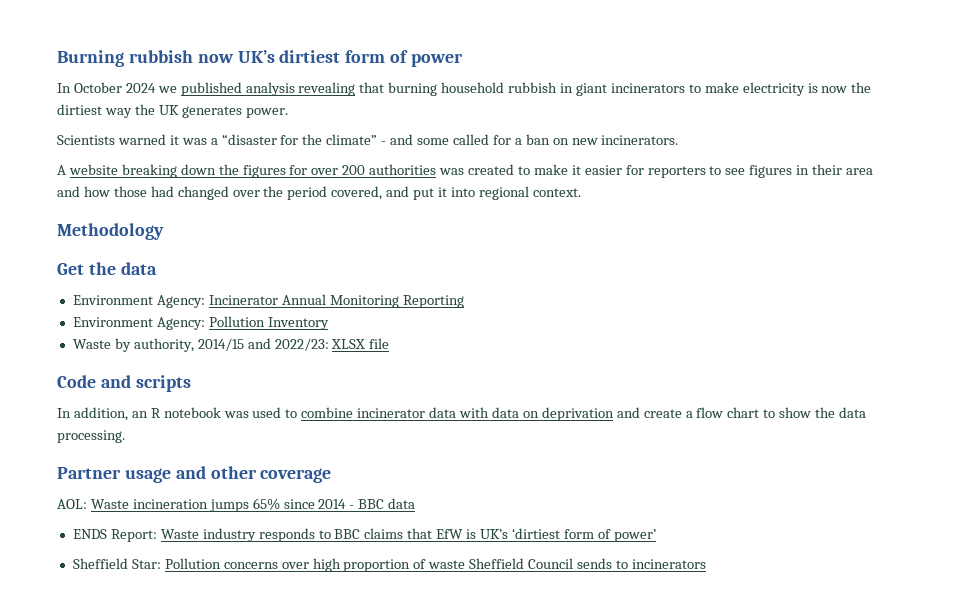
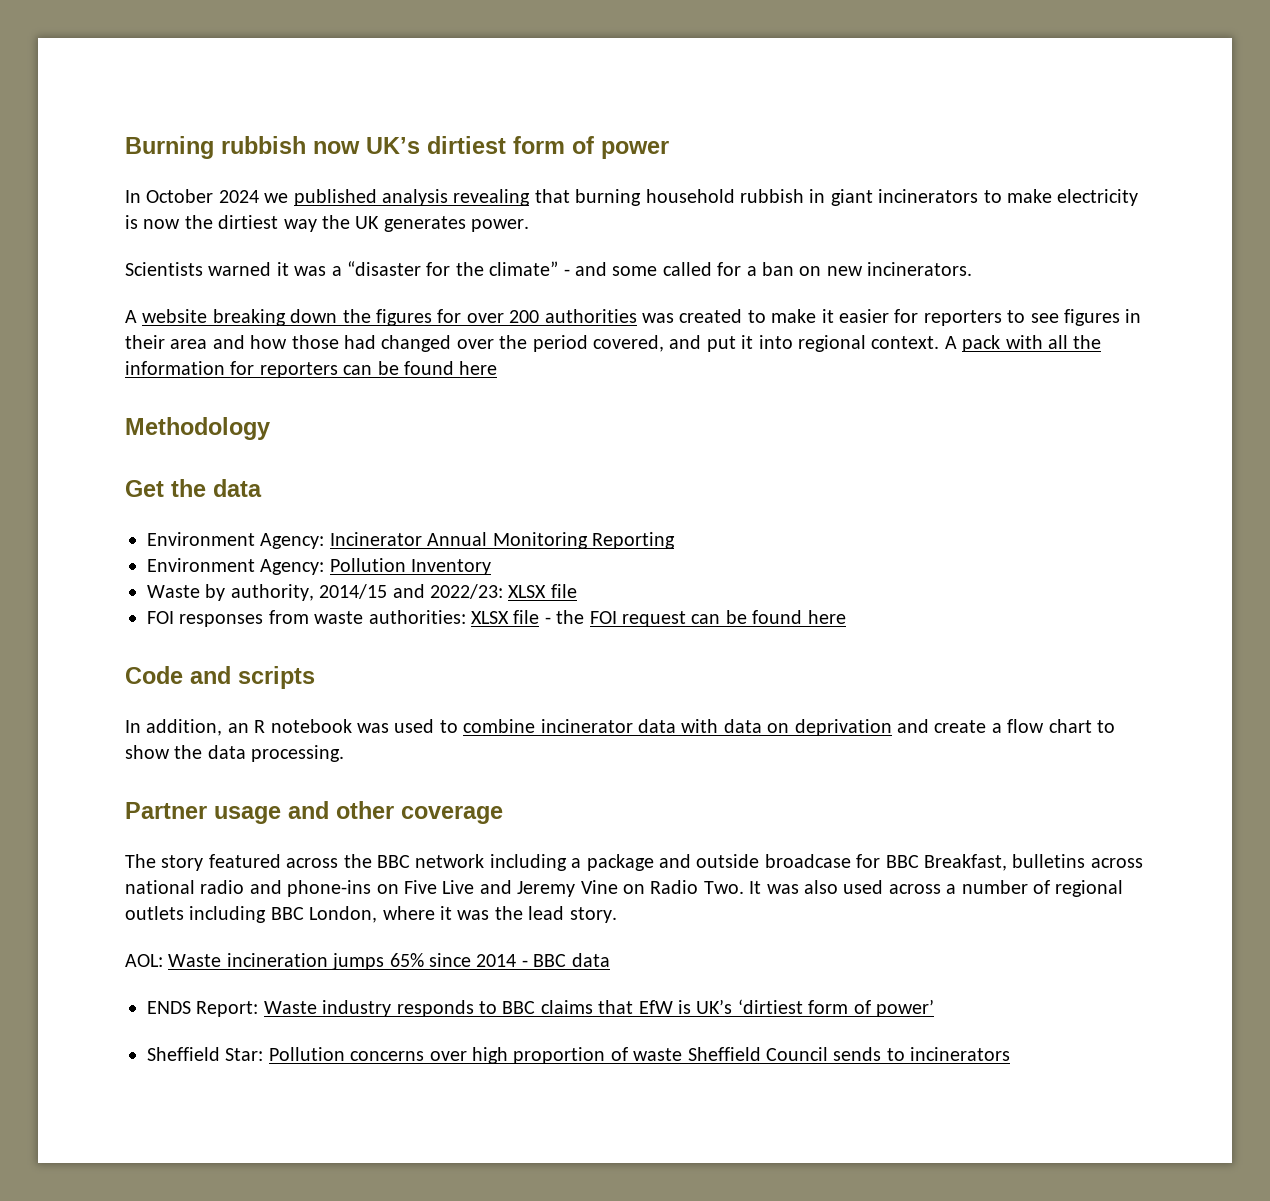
+ A pack with all the information for reporters can be found here
+ FOI responses from waste authorities: XLSX file - the FOI request can be found here
+ The story featured across the BBC network including a package and outside broadcase for BBC Breakfast, bulletins across national radio and phone-ins on Five Live and Jeremy Vine on Radio Two. It was also used across a number of regional outlets including BBC London, where it was the lead story.

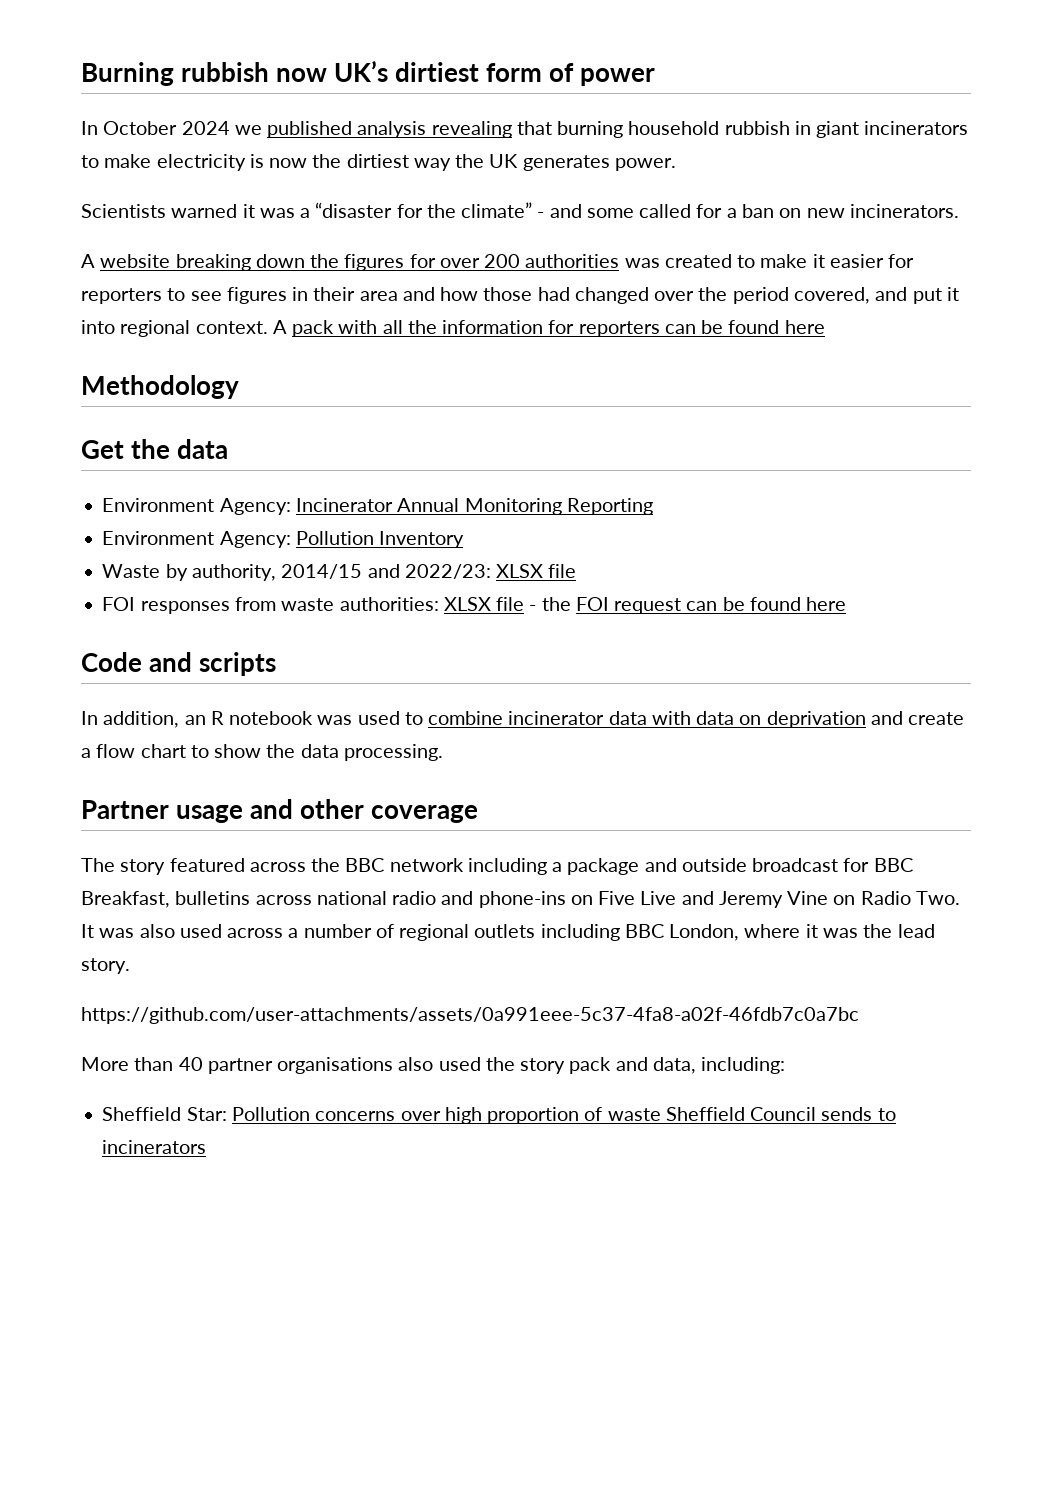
- The story featured across the BBC network including a package and outside broadcase for BBC Breakfast, bulletins across national radio and phone-ins on Five Live and Jeremy Vine on Radio Two. It was also used across a number of regional outlets including BBC London, where it was the lead story.
+ The story featured across the BBC network including a package and outside broadcast for BBC Breakfast, bulletins across national radio and phone-ins on Five Live and Jeremy Vine on Radio Two. It was also used across a number of regional outlets including BBC London, where it was the lead story.
- AOL: Waste incineration jumps 65% since 2014 - BBC data
- ENDS Report: Waste industry responds to BBC claims that EfW is UK’s ‘dirtiest form of power’
+ https://github.com/user-attachments/assets/0a991eee-5c37-4fa8-a02f-46fdb7c0a7bc
+ More than 40 partner organisations also used the story pack and data, including:

